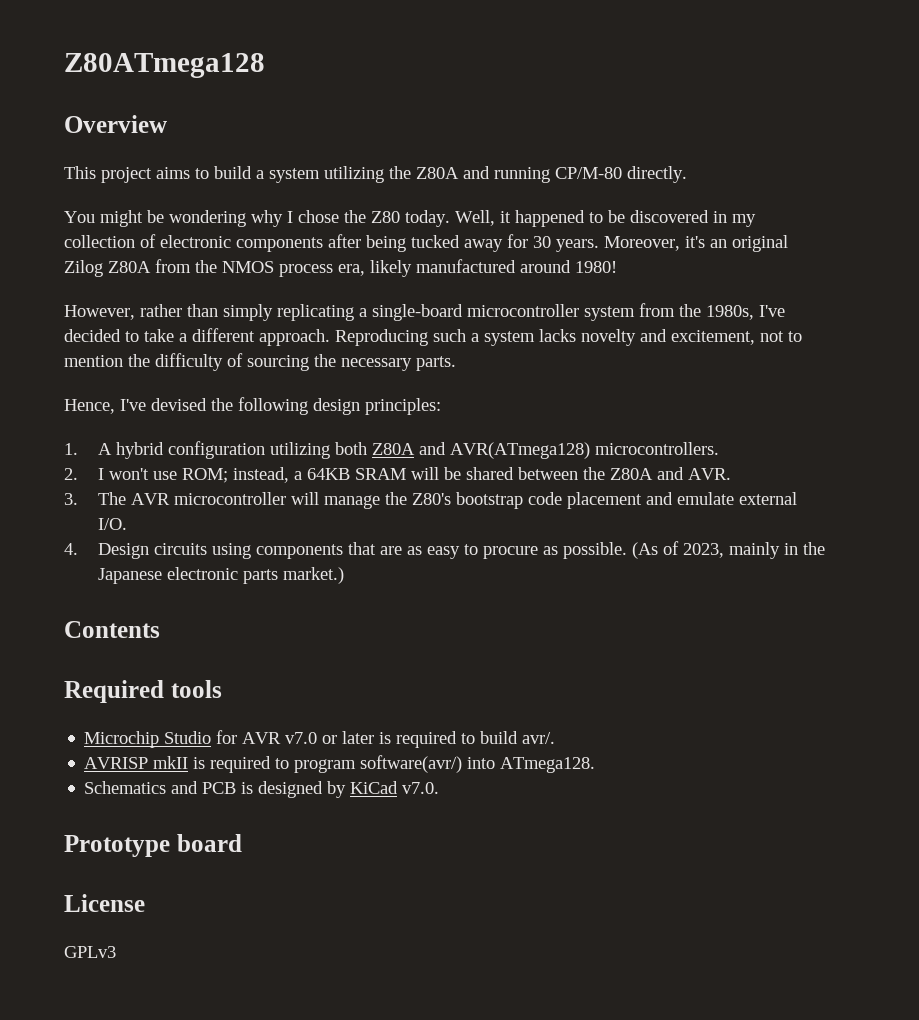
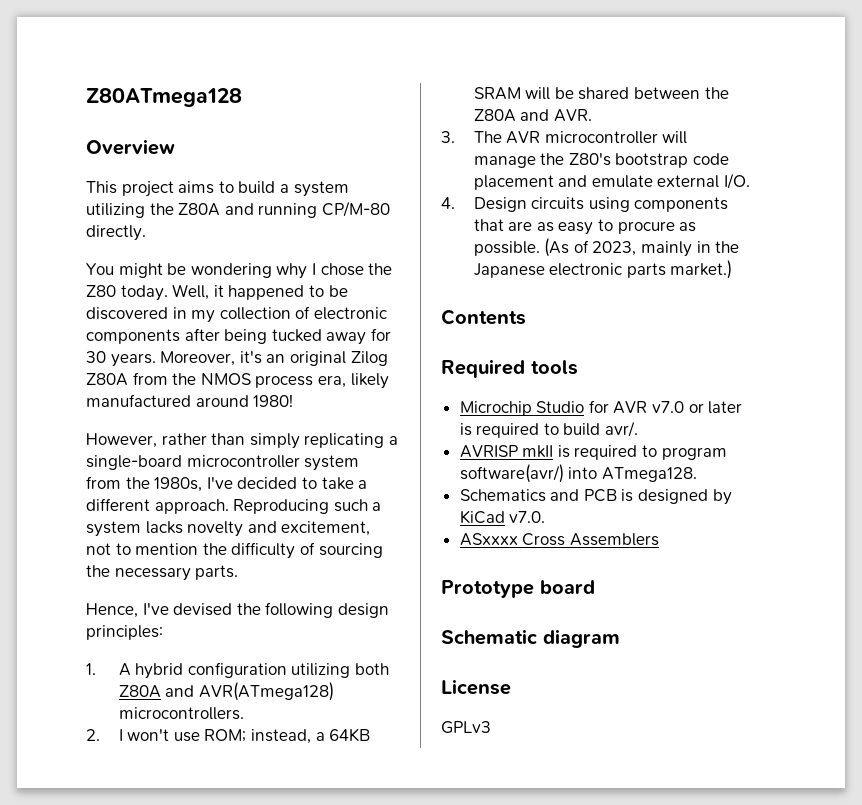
+ ASxxxx Cross Assemblers
+ Schematic diagram

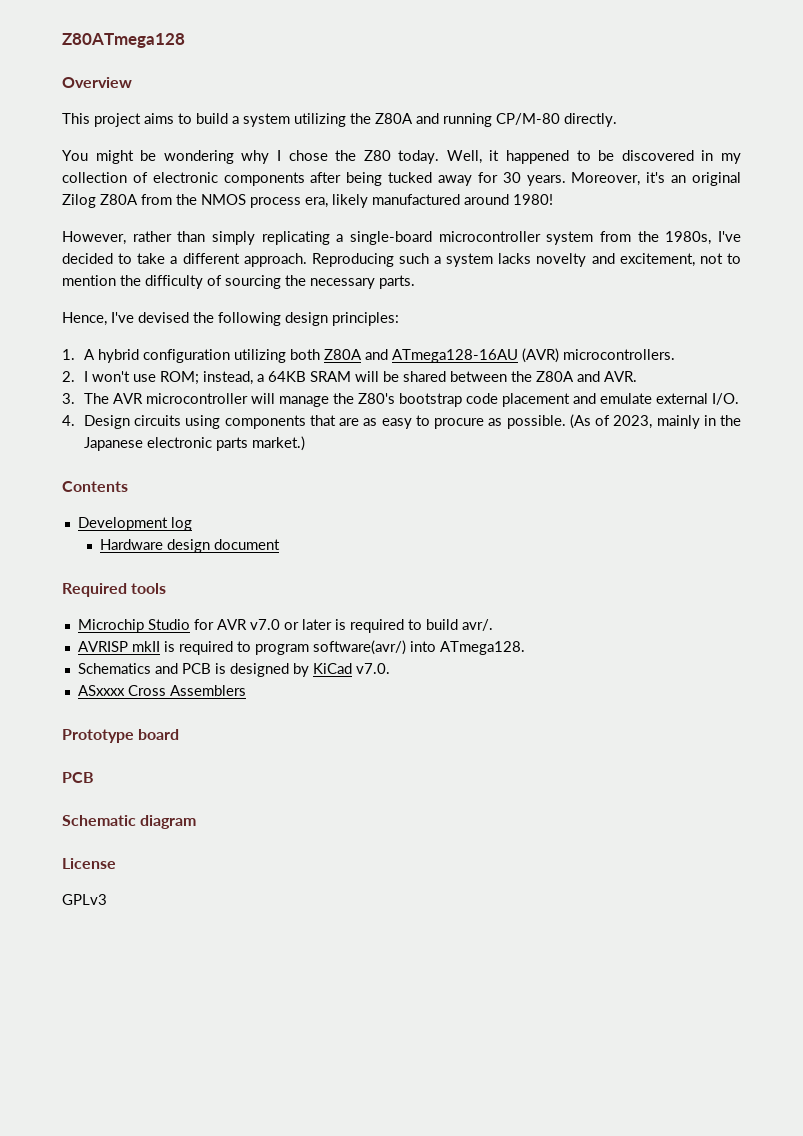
- 1. A hybrid configuration utilizing both Z80A and AVR(ATmega128) microcontrollers.
+ 1. A hybrid configuration utilizing both Z80A and ATmega128-16AU (AVR) microcontrollers.
+ Development log
+ Hardware design document
  Prototype board
+ PCB

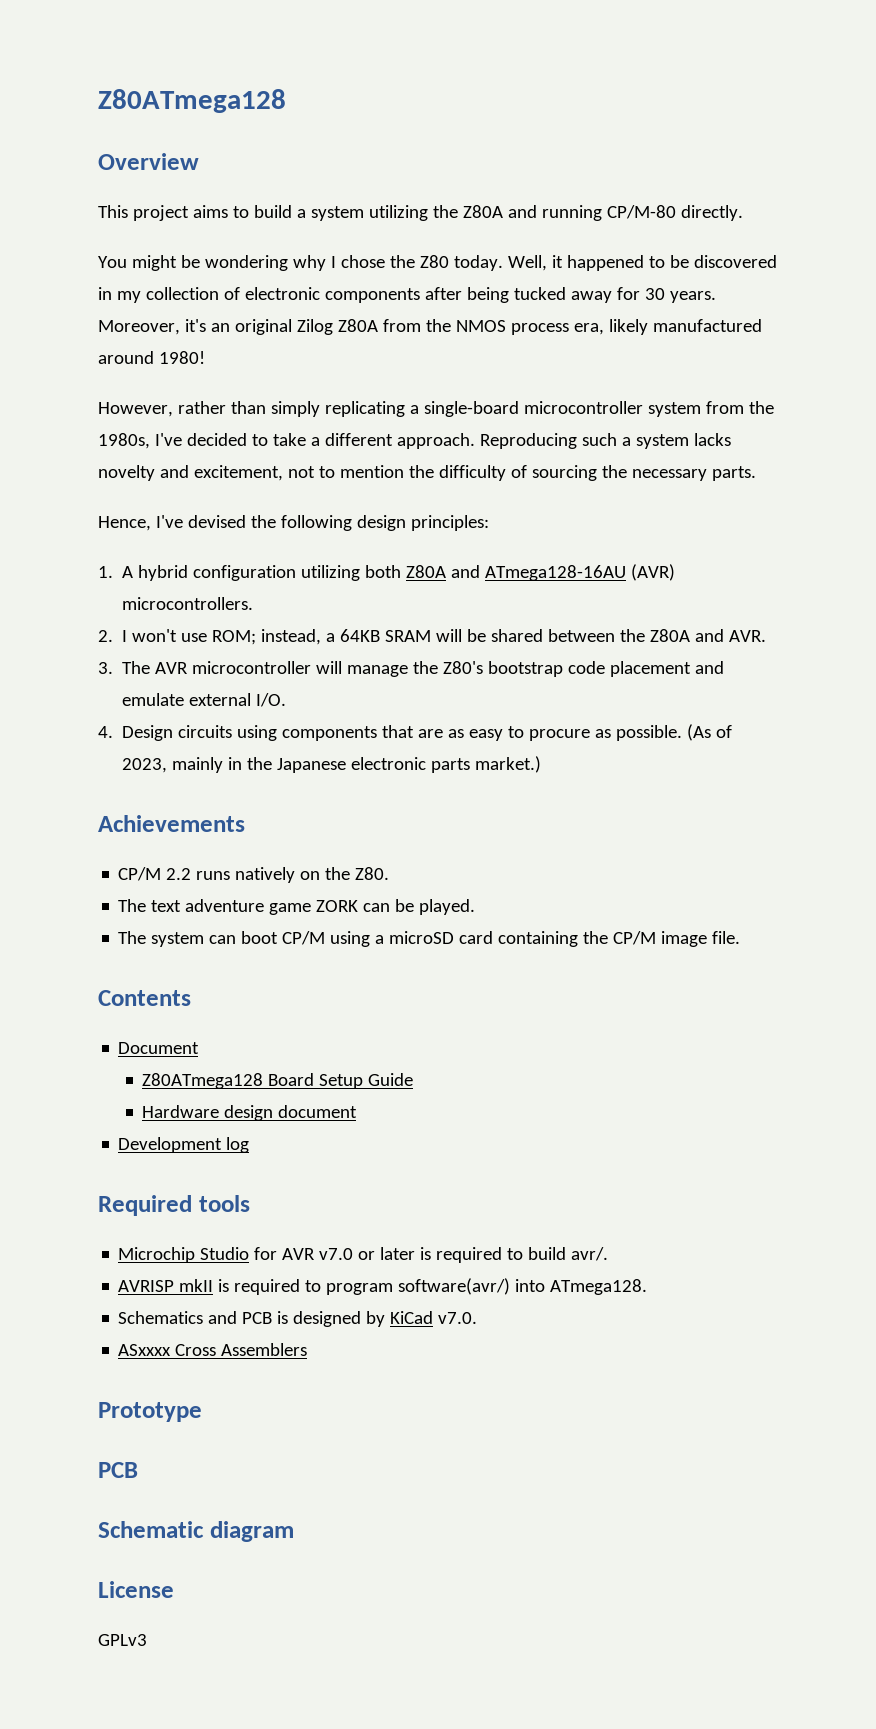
+ Achievements
+ CP/M 2.2 runs natively on the Z80.
+ The text adventure game ZORK can be played.
+ The system can boot CP/M using a microSD card containing the CP/M image file.
  Contents
- Development log
+ Document
+ Z80ATmega128 Board Setup Guide
+ Development log
- Prototype board
+ Prototype

